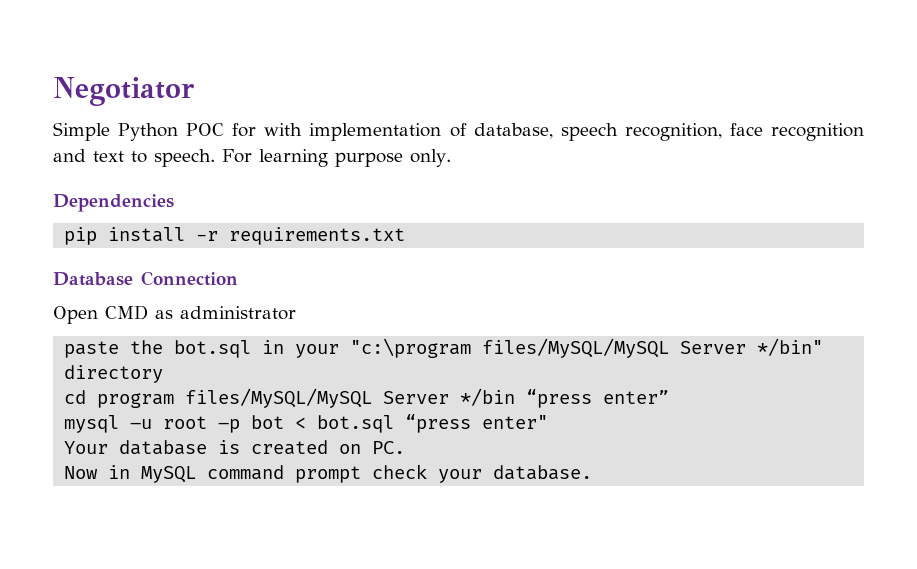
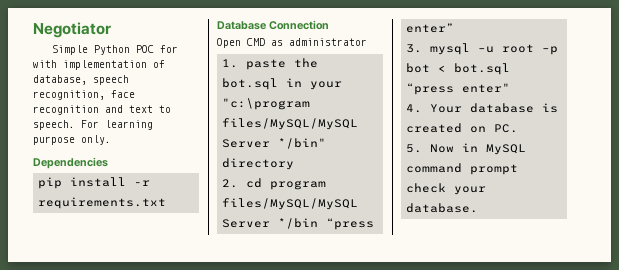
- paste the bot.sql in your "c:\program files/MySQL/MySQL Server */bin" directory
+ 1. paste the bot.sql in your "c:\program files/MySQL/MySQL Server */bin" directory
- cd program files/MySQL/MySQL Server */bin “press enter”
+ 2. cd program files/MySQL/MySQL Server */bin “press enter”
- mysql –u root –p bot < bot.sql “press enter"
+ 3. mysql –u root –p bot < bot.sql “press enter"
- Your database is created on PC.
+ 4. Your database is created on PC.
- Now in MySQL command prompt check your database.
+ 5. Now in MySQL command prompt check your database.

